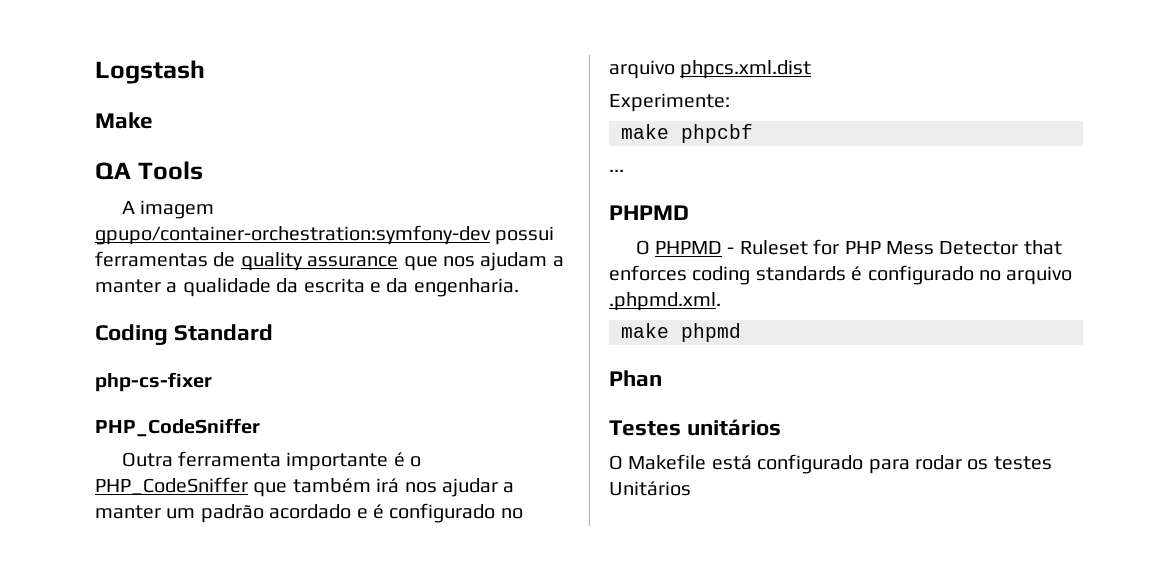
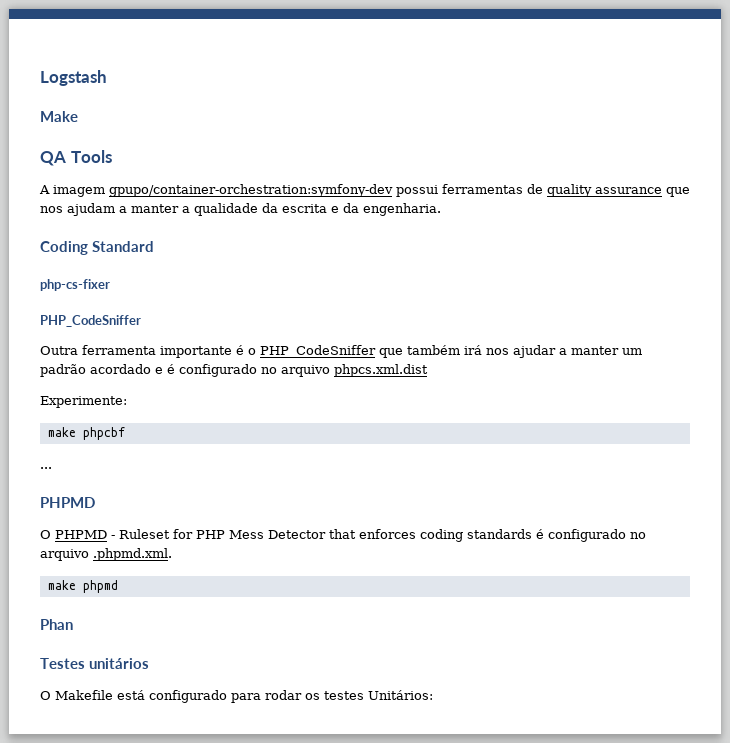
- O Makefile está configurado para rodar os testes Unitários
+ O Makefile está configurado para rodar os testes Unitários:

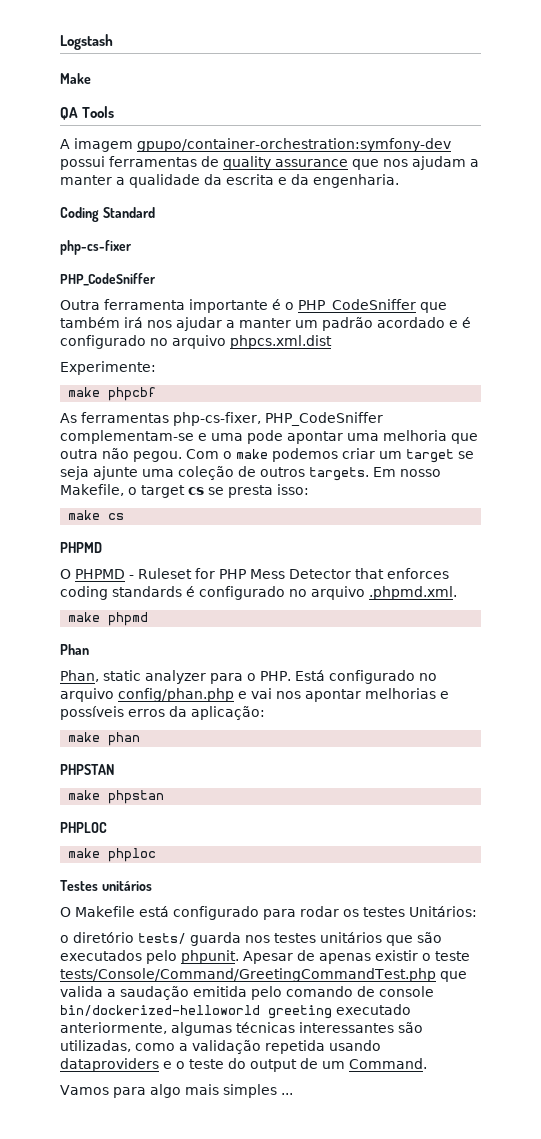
- ...
+ As ferramentas php-cs-fixer, PHP_CodeSniffer complementam-se e uma pode apontar uma melhoria que outra não pegou. Com o make podemos criar um target se seja ajunte uma coleção de outros targets. Em nosso Makefile, o target cs se presta isso:
+ make cs
+ Phan, static analyzer para o PHP. Está configurado no arquivo config/phan.php e vai nos apontar melhorias e possíveis erros da aplicação:
+ make phan
+ PHPSTAN
+ make phpstan
+ PHPLOC
+ make phploc
+ o diretório tests/ guarda nos testes unitários que são executados pelo phpunit. Apesar de apenas existir o teste tests/Console/Command/GreetingCommandTest.php que valida a saudação emitida pelo comando de console bin/dockerized-helloworld greeting executado anteriormente, algumas técnicas interessantes são utilizadas, como a validação repetida usando dataproviders e o teste do output de um Command.
+ Vamos para algo mais simples ...

